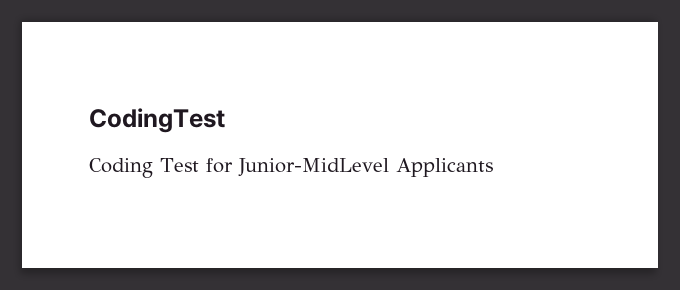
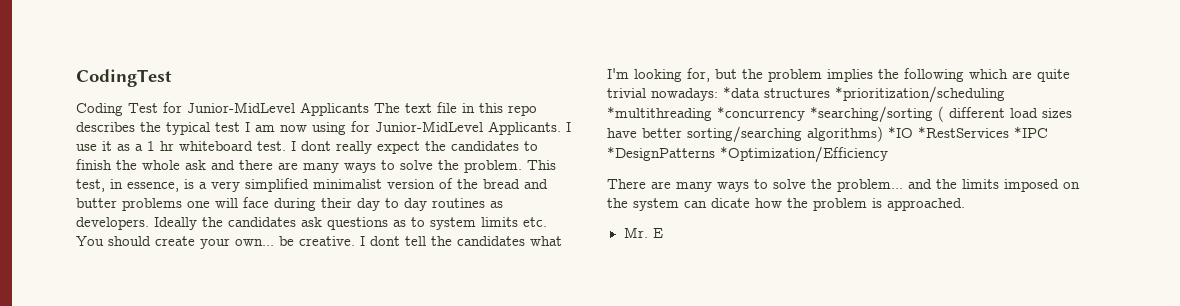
- Coding Test for Junior-MidLevel Applicants
+ Coding Test for Junior-MidLevel Applicants The text file in this repo describes the typical test I am now using for Junior-MidLevel Applicants. I use it as a 1 hr whiteboard test. I dont really expect the candidates to finish the whole ask and there are many ways to solve the problem. This test, in essence, is a very simplified minimalist version of the bread and butter problems one will face during their day to day routines as developers. Ideally the candidates ask questions as to system limits etc. You should create your own... be creative. I dont tell the candidates what I'm looking for, but the problem implies the following which are quite trivial nowadays: *data structures *prioritization/scheduling *multithreading *concurrency *searching/sorting ( different load sizes have better sorting/searching algorithms) *IO *RestServices *IPC *DesignPatterns *Optimization/Efficiency
+ There are many ways to solve the problem... and the limits imposed on the system can dicate how the problem is approached.
+ Mr. E

